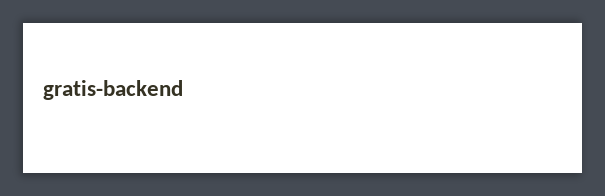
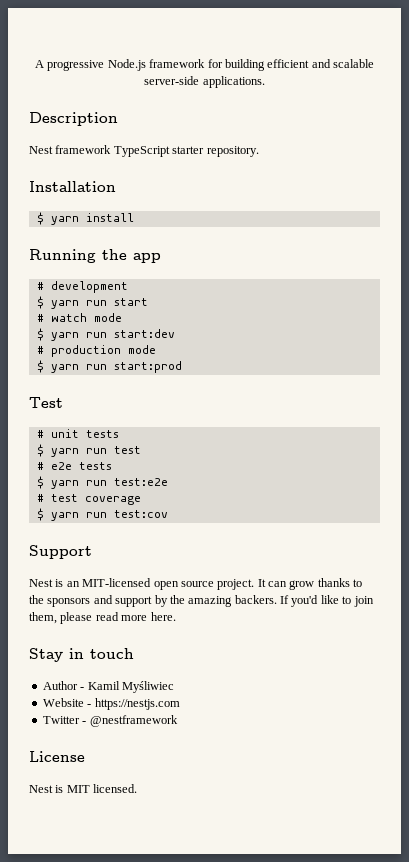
- gratis-backend
+ A progressive Node.js framework for building efficient and scalable server-side applications.
+ Description
+ Nest framework TypeScript starter repository.
+ Installation
+ $ yarn install
+ Running the app
+ # development
+ $ yarn run start
+ # watch mode
+ $ yarn run start:dev
+ # production mode
+ $ yarn run start:prod
+ Test
+ # unit tests
+ $ yarn run test
+ # e2e tests
+ $ yarn run test:e2e
+ # test coverage
+ $ yarn run test:cov
+ Support
+ Nest is an MIT-licensed open source project. It can grow thanks to the sponsors and support by the amazing backers. If you'd like to join them, please read more here.
+ Stay in touch
+ Author - Kamil Myśliwiec
+ Website - https://nestjs.com
+ Twitter - @nestframework
+ License
+ Nest is MIT licensed.

